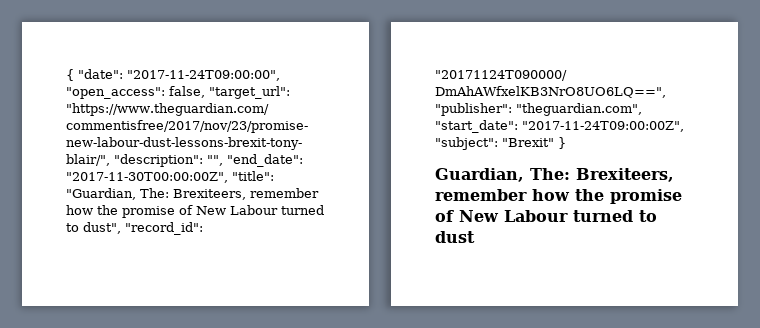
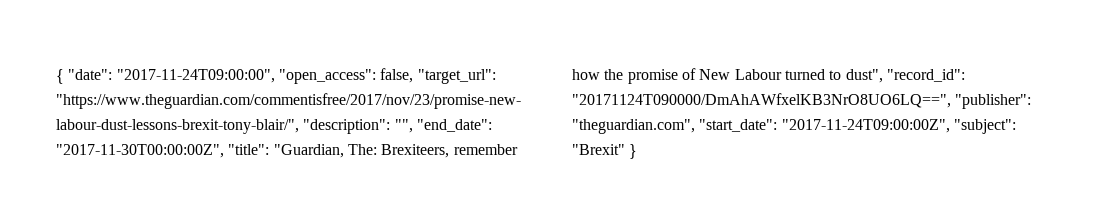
- Guardian, The: Brexiteers, remember how the promise of New Labour turned to dust

